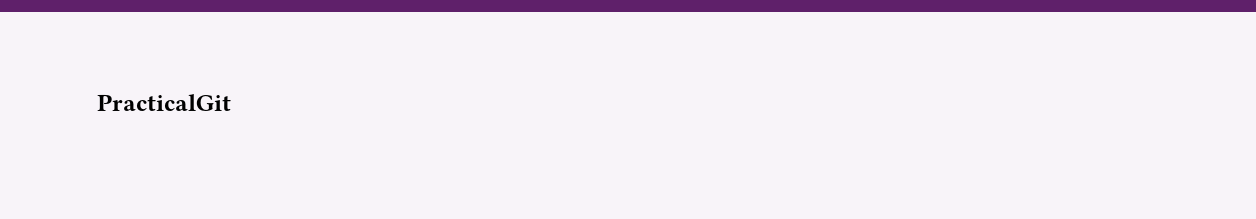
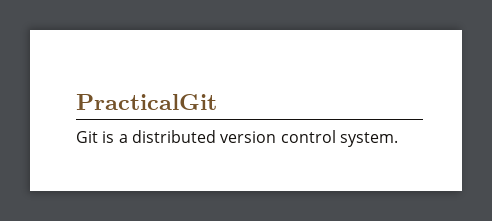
+ Git is a distributed version control system.

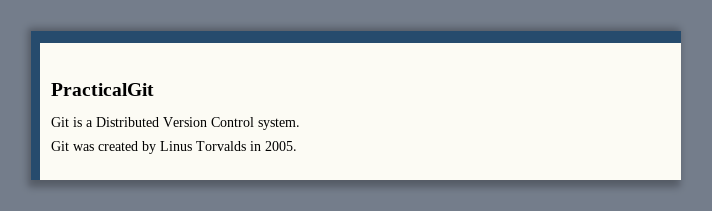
- Git is a distributed version control system.
+ Git is a Distributed Version Control system.
+ Git was created by Linus Torvalds in 2005.

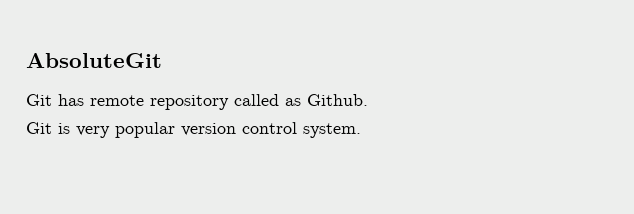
- PracticalGit
- Git is a Distributed Version Control system.
- Git was created by Linus Torvalds in 2005.
+ AbsoluteGit
+ Git has remote repository called as Github.
+ Git is very popular version control system.

